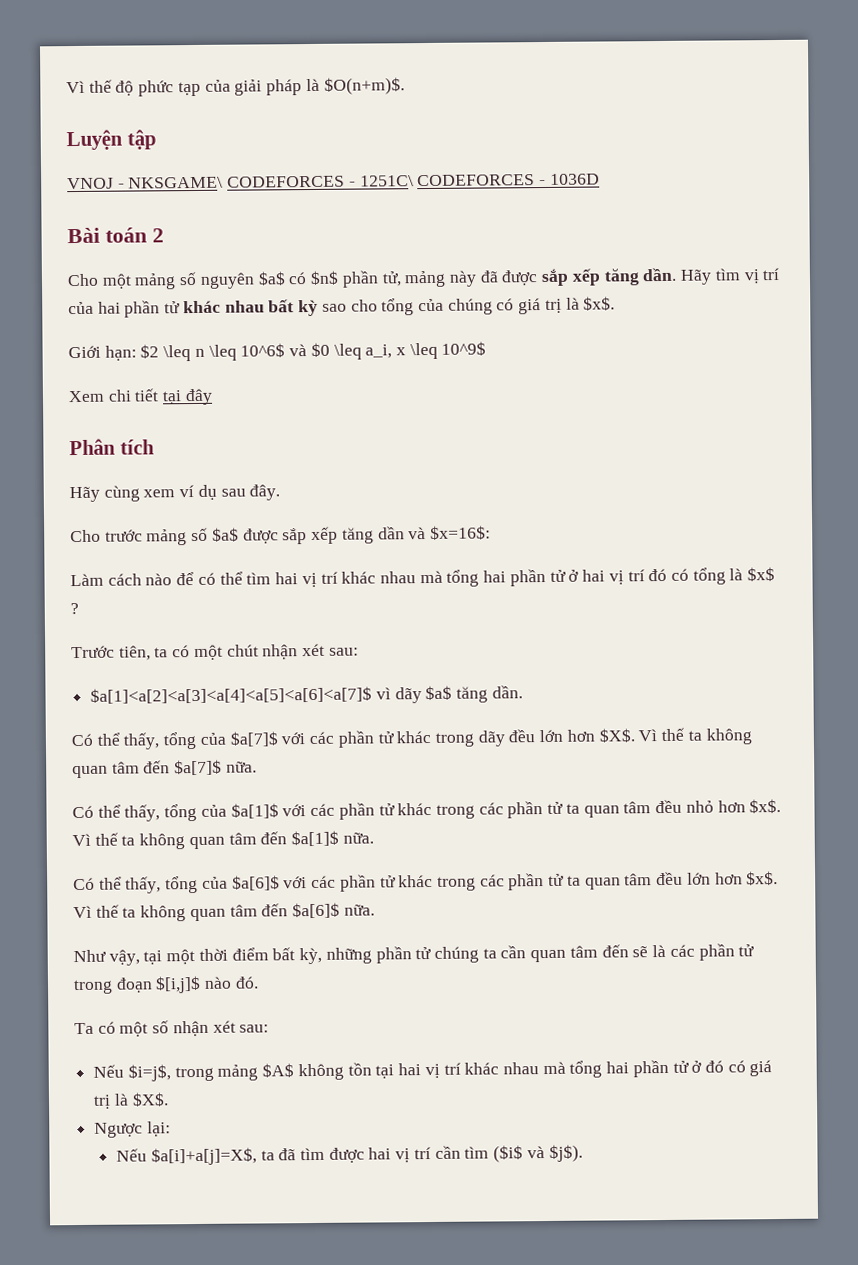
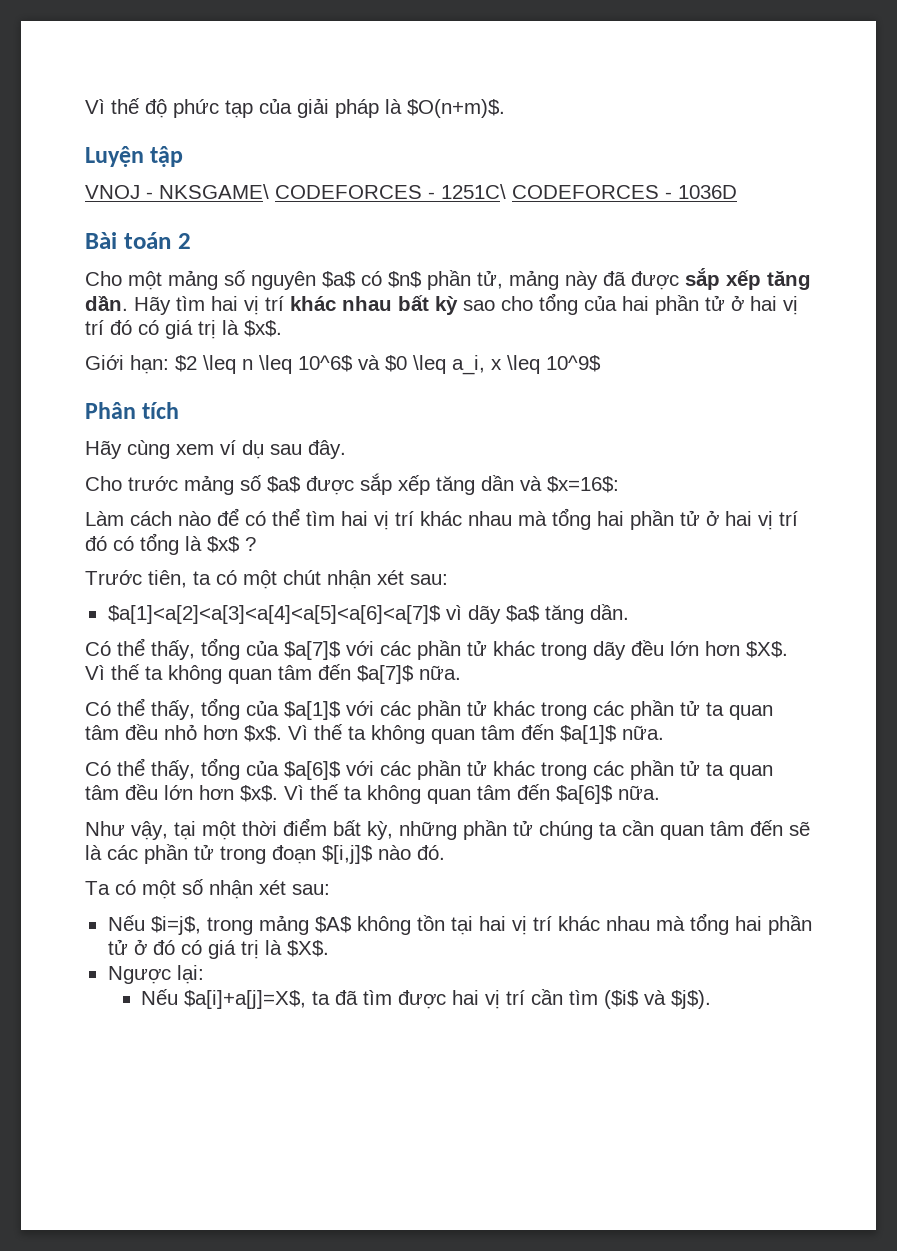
- Hãy tìm vị trí của hai phần tử khác nhau bất kỳ sao cho tổng của chúng có giá trị là $x$.
+ Hãy tìm hai vị trí khác nhau bất kỳ sao cho tổng của hai phần tử ở hai vị trí đó có giá trị là $x$.
- Xem chi tiết tại đây

